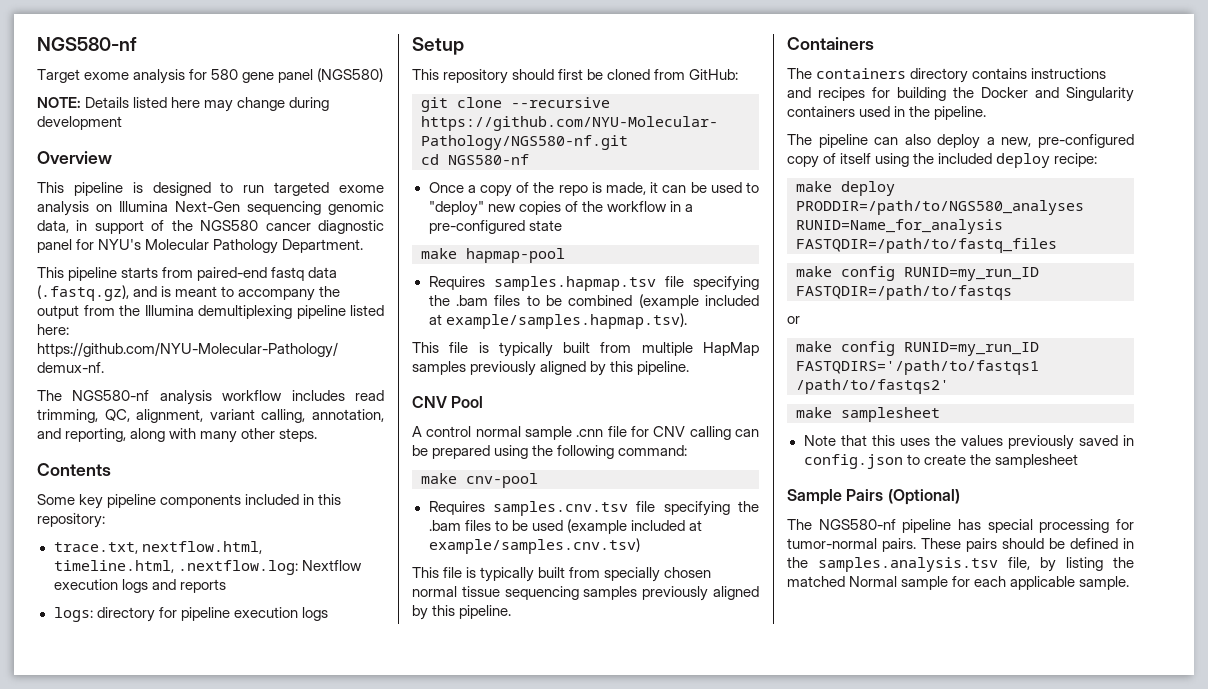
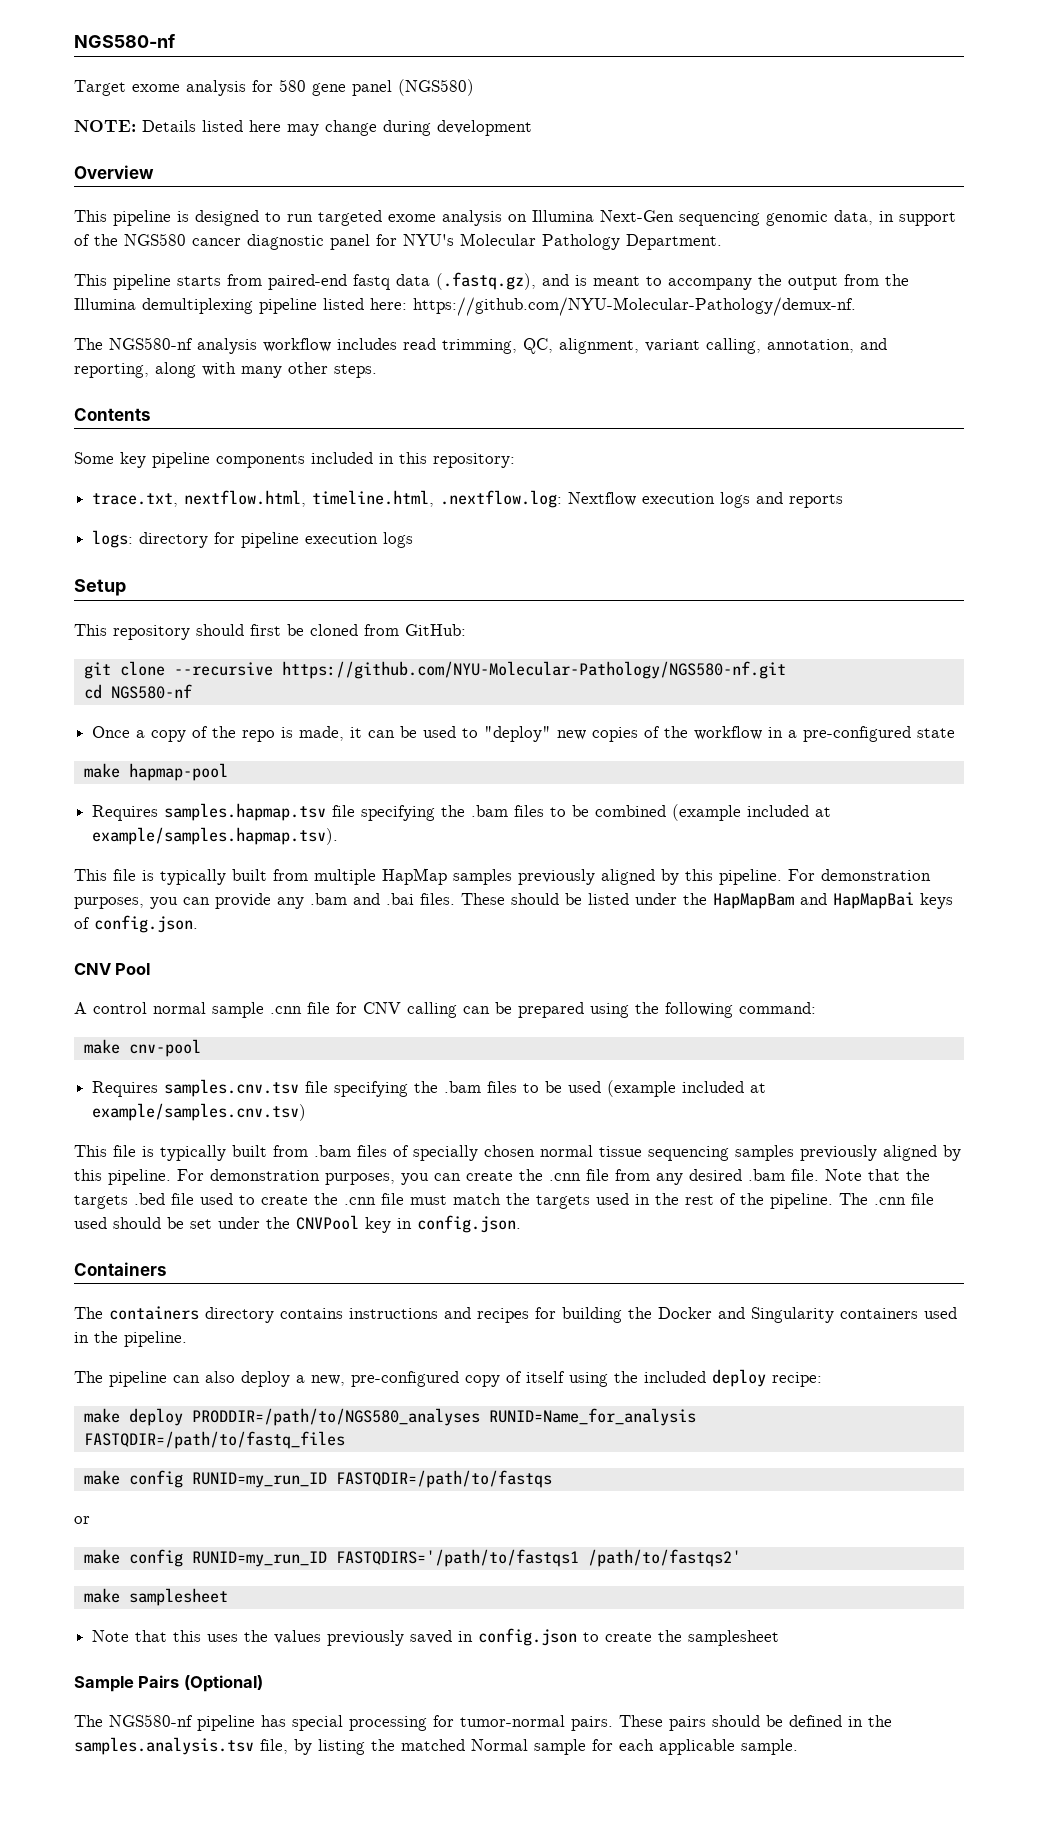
+ For demonstration purposes, you can provide any .bam and .bai files. These should be listed under the HapMapBam and HapMapBai keys of config.json.
- This file is typically built from specially chosen normal tissue sequencing samples previously aligned by this pipeline.
+ This file is typically built from .bam files of specially chosen normal tissue sequencing samples previously aligned by this pipeline. For demonstration purposes, you can create the .cnn file from any desired .bam file. Note that the targets .bed file used to create the .cnn file must match the targets used in the rest of the pipeline. The .cnn file used should be set under the CNVPool key in config.json.

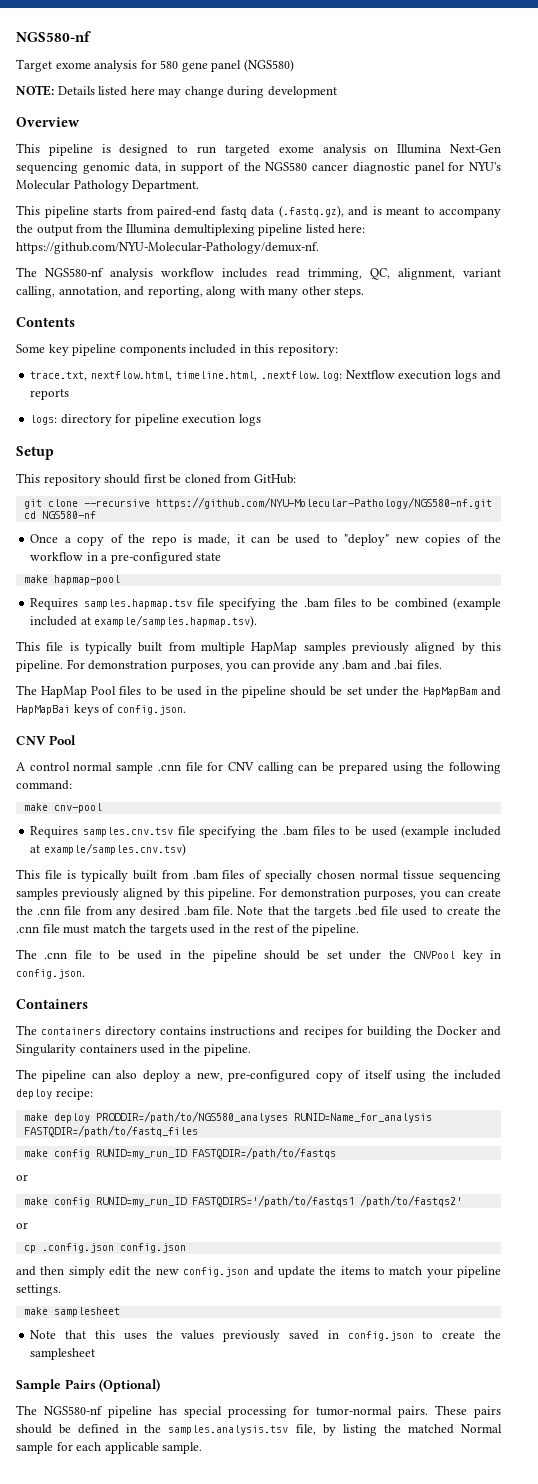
- For demonstration purposes, you can provide any .bam and .bai files. These should be listed under the HapMapBam and HapMapBai keys of config.json.
+ For demonstration purposes, you can provide any .bam and .bai files.
+ The HapMap Pool files to be used in the pipeline should be set under the HapMapBam and HapMapBai keys of config.json.
- Note that the targets .bed file used to create the .cnn file must match the targets used in the rest of the pipeline. The .cnn file used should be set under the CNVPool key in config.json.
+ Note that the targets .bed file used to create the .cnn file must match the targets used in the rest of the pipeline.
+ The .cnn file to be used in the pipeline should be set under the CNVPool key in config.json.
  make config RUNID=my_run_ID FASTQDIRS='/path/to/fastqs1 /path/to/fastqs2'
+ or
+ cp .config.json config.json
+ and then simply edit the new config.json and update the items to match your pipeline settings.

